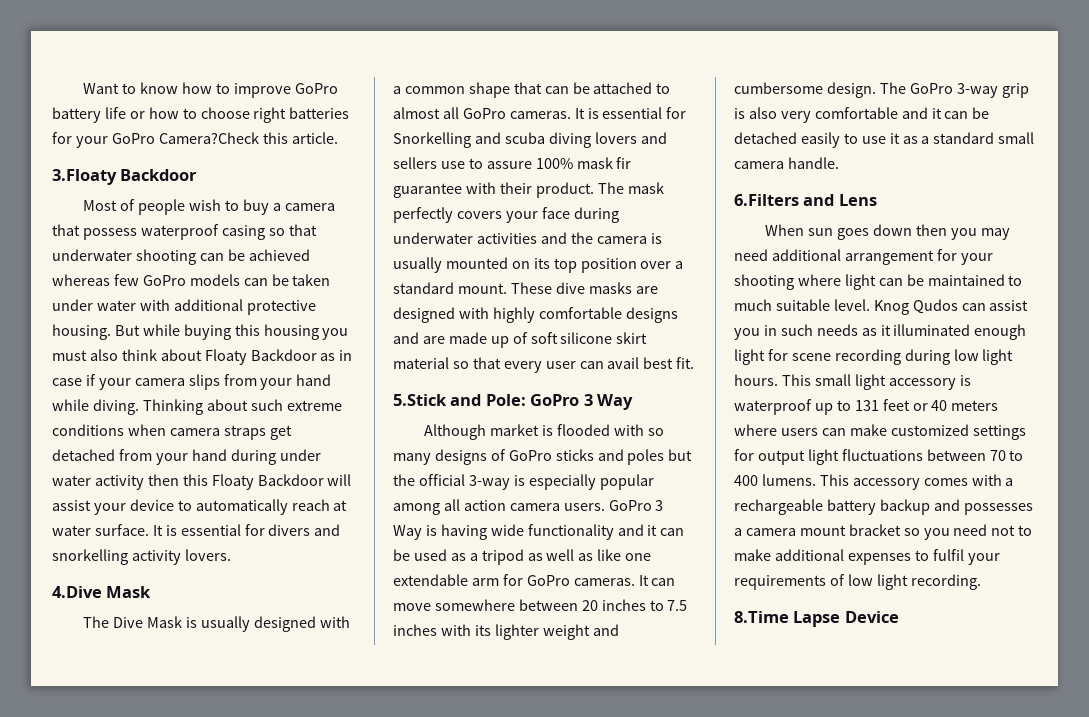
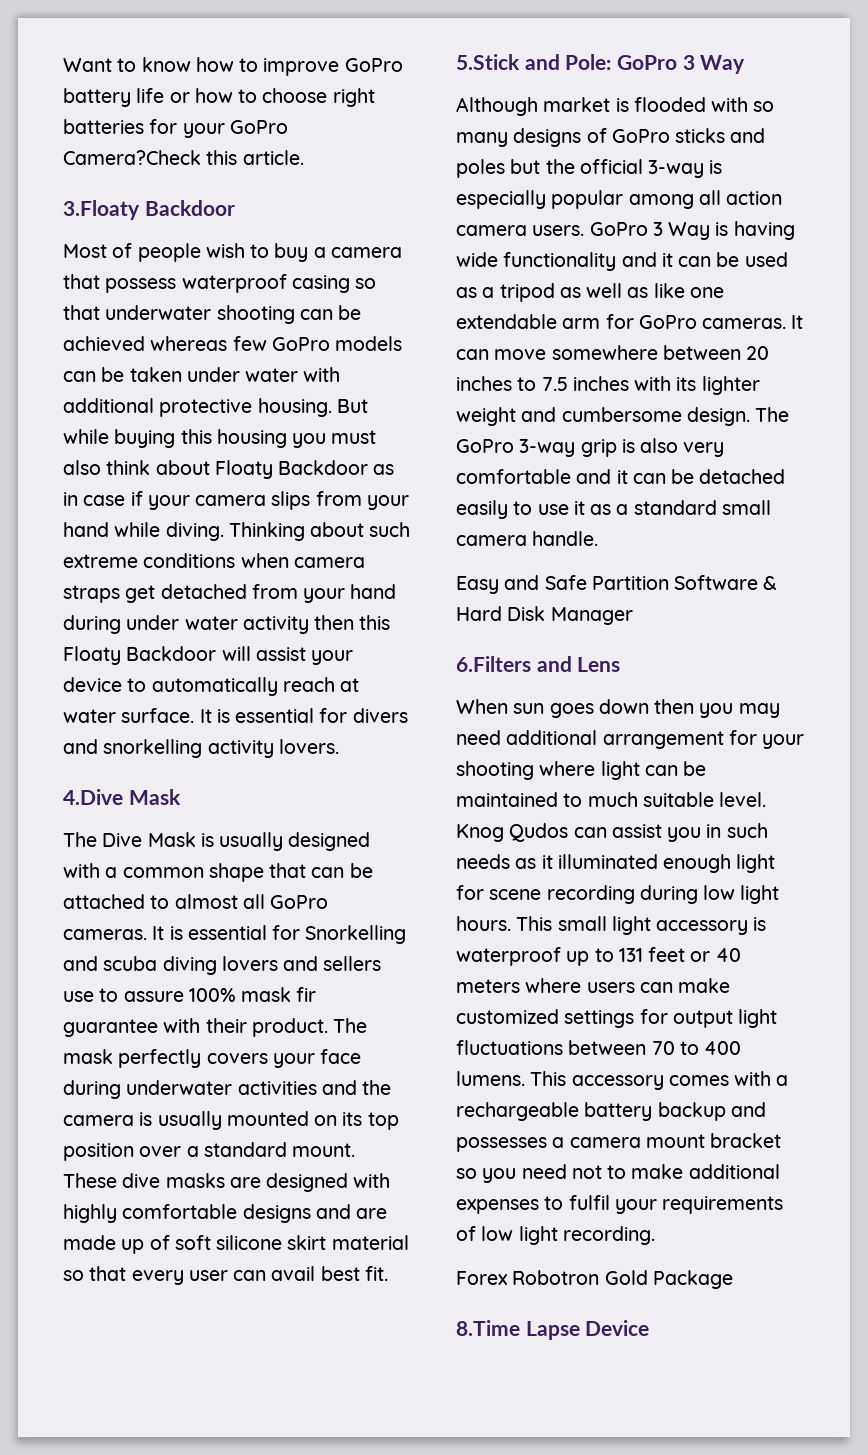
+ Easy and Safe Partition Software & Hard Disk Manager
+ Forex Robotron Gold Package

